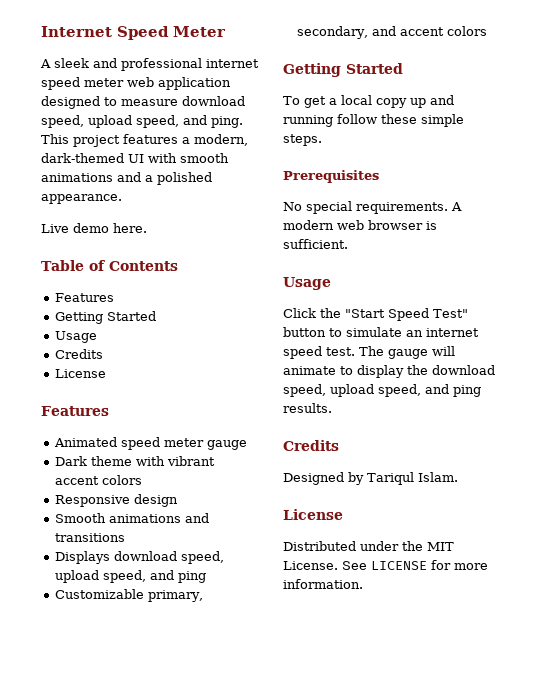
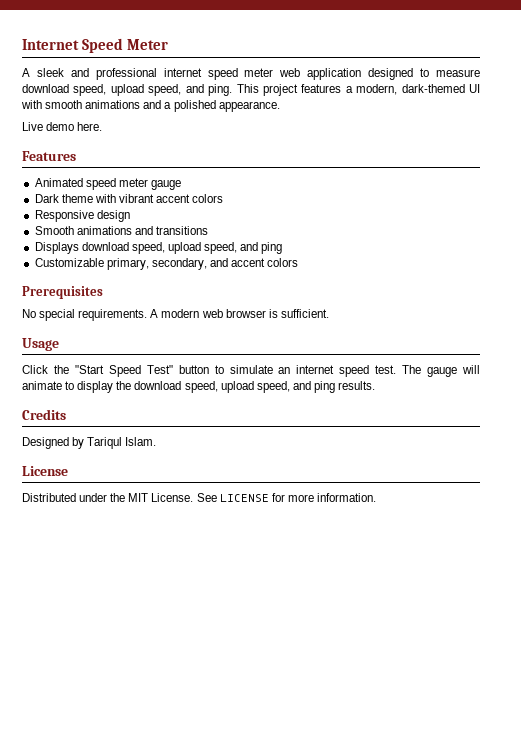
- Table of Contents
- Features
- Getting Started
- Usage
- Credits
- License
  Customizable primary, secondary, and accent colors
- Getting Started
- To get a local copy up and running follow these simple steps.

